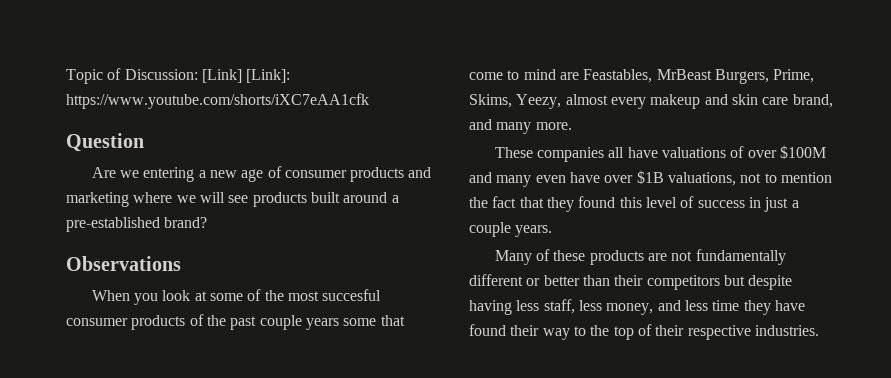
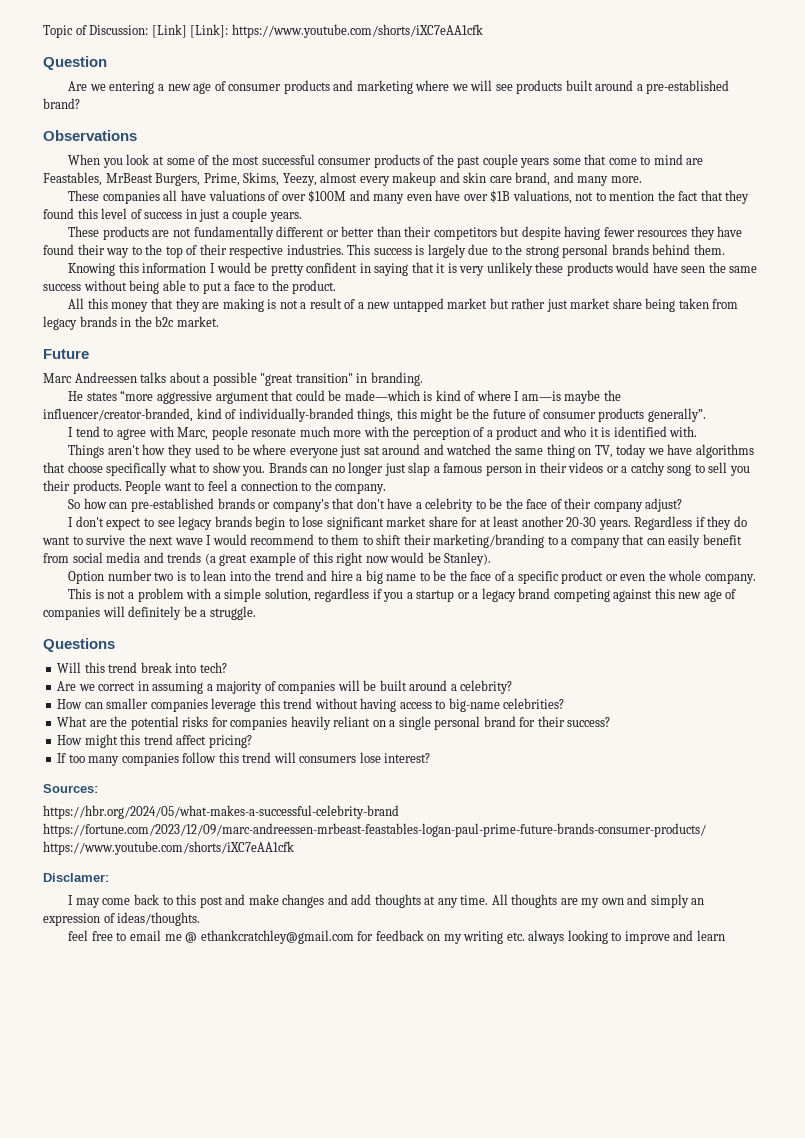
- When you look at some of the most succesful consumer products of the past couple years some that come to mind are Feastables, MrBeast Burgers, Prime, Skims, Yeezy, almost every makeup and skin care brand, and many more.
+ When you look at some of the most successful consumer products of the past couple years some that come to mind are Feastables, MrBeast Burgers, Prime, Skims, Yeezy, almost every makeup and skin care brand, and many more.
- Many of these products are not fundamentally different or better than their competitors but despite having less staff, less money, and less time they have found their way to the top of their respective industries.
+ These products are not fundamentally different or better than their competitors but despite having fewer resources they have found their way to the top of their respective industries.
+ This success is largely due to the strong personal brands behind them.
+ Knowing this information I would be pretty confident in saying that it is very unlikely these products would have seen the same success without being able to put a face to the product.
+ All this money that they are making is not a result of a new untapped market but rather just market share being taken from legacy brands in the b2c market.
+ Future
+ Marc Andreessen talks about a possible "great transition" in branding.
+ He states “more aggressive argument that could be made—which is kind of where I am—is maybe the influencer/creator-branded, kind of individually-branded things, this might be the future of consumer products generally”.
+ I tend to agree with Marc, people resonate much more with the perception of a product and who it is identified with.
+ Things aren't how they used to be where everyone just sat around and watched the same thing on TV, today we have algorithms that choose specifically what to show you. Brands can no longer just slap a famous person in their videos or a catchy song to sell you their products. People want to feel a connection to the company.
+ So how can pre-established brands or company's that don't have a celebrity to be the face of their company adjust?
+ I don't expect to see legacy brands begin to lose significant market share for at least another 20-30 years. Regardless if they do want to survive the next wave I would recommend to them to shift their marketing/branding to a company that can easily benefit from social media and trends (a great example of this right now would be Stanley).
+ Option number two is to lean into the trend and hire a big name to be the face of a specific product or even the whole company.
+ This is not a problem with a simple solution, regardless if you a startup or a legacy brand competing against this new age of companies will definitely be a struggle.
+ Questions
+ Will this trend break into tech?
+ Are we correct in assuming a majority of companies will be built around a celebrity?
+ How can smaller companies leverage this trend without having access to big-name celebrities?
+ What are the potential risks for companies heavily reliant on a single personal brand for their success?
+ How might this trend affect pricing?
+ If too many companies follow this trend will consumers lose interest?
+ Sources:
+ https://hbr.org/2024/05/what-makes-a-successful-celebrity-brand https://fortune.com/2023/12/09/marc-andreessen-mrbeast-feastables-logan-paul-prime-future-brands-consumer-products/ https://www.youtube.com/shorts/iXC7eAA1cfk
+ Disclamer:
+ I may come back to this post and make changes and add thoughts at any time. All thoughts are my own and simply an expression of ideas/thoughts.
+ feel free to email me @ ethankcratchley@gmail.com for feedback on my writing etc. always looking to improve and learn

